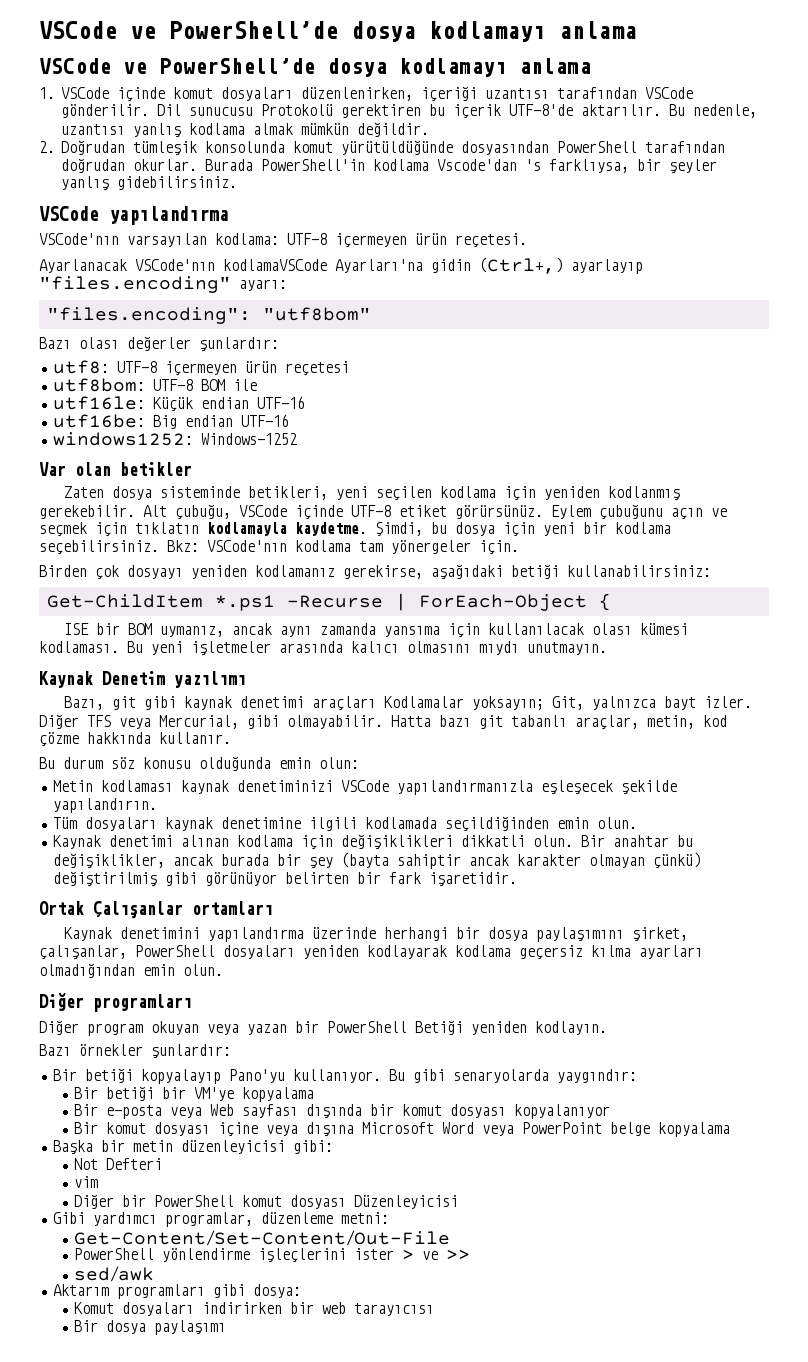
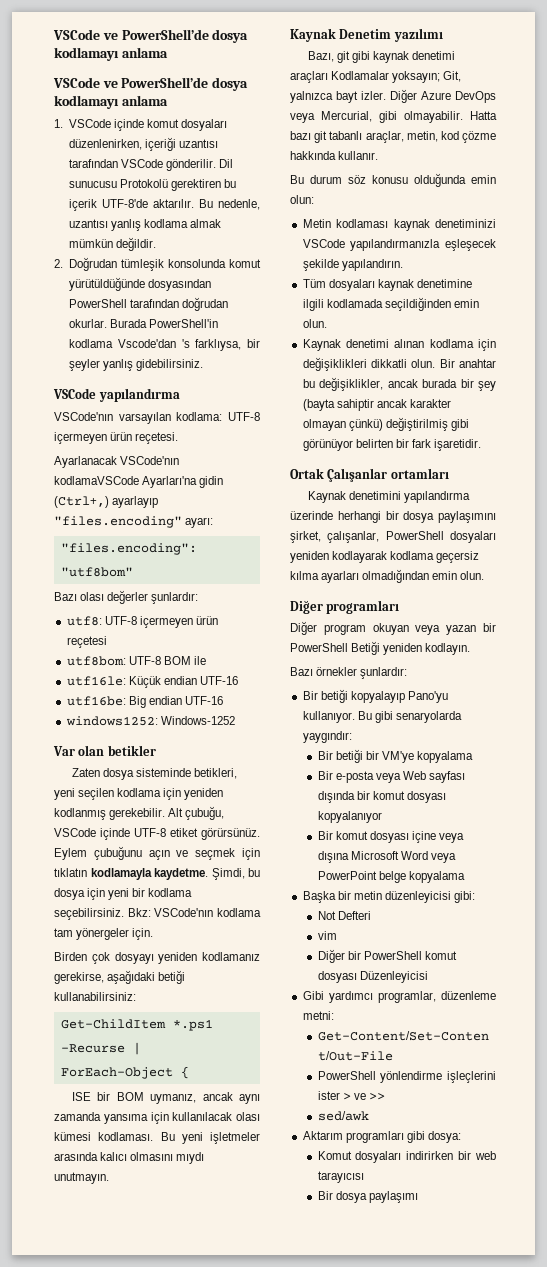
- Diğer TFS veya Mercurial, gibi olmayabilir.
+ Diğer Azure DevOps veya Mercurial, gibi olmayabilir.

